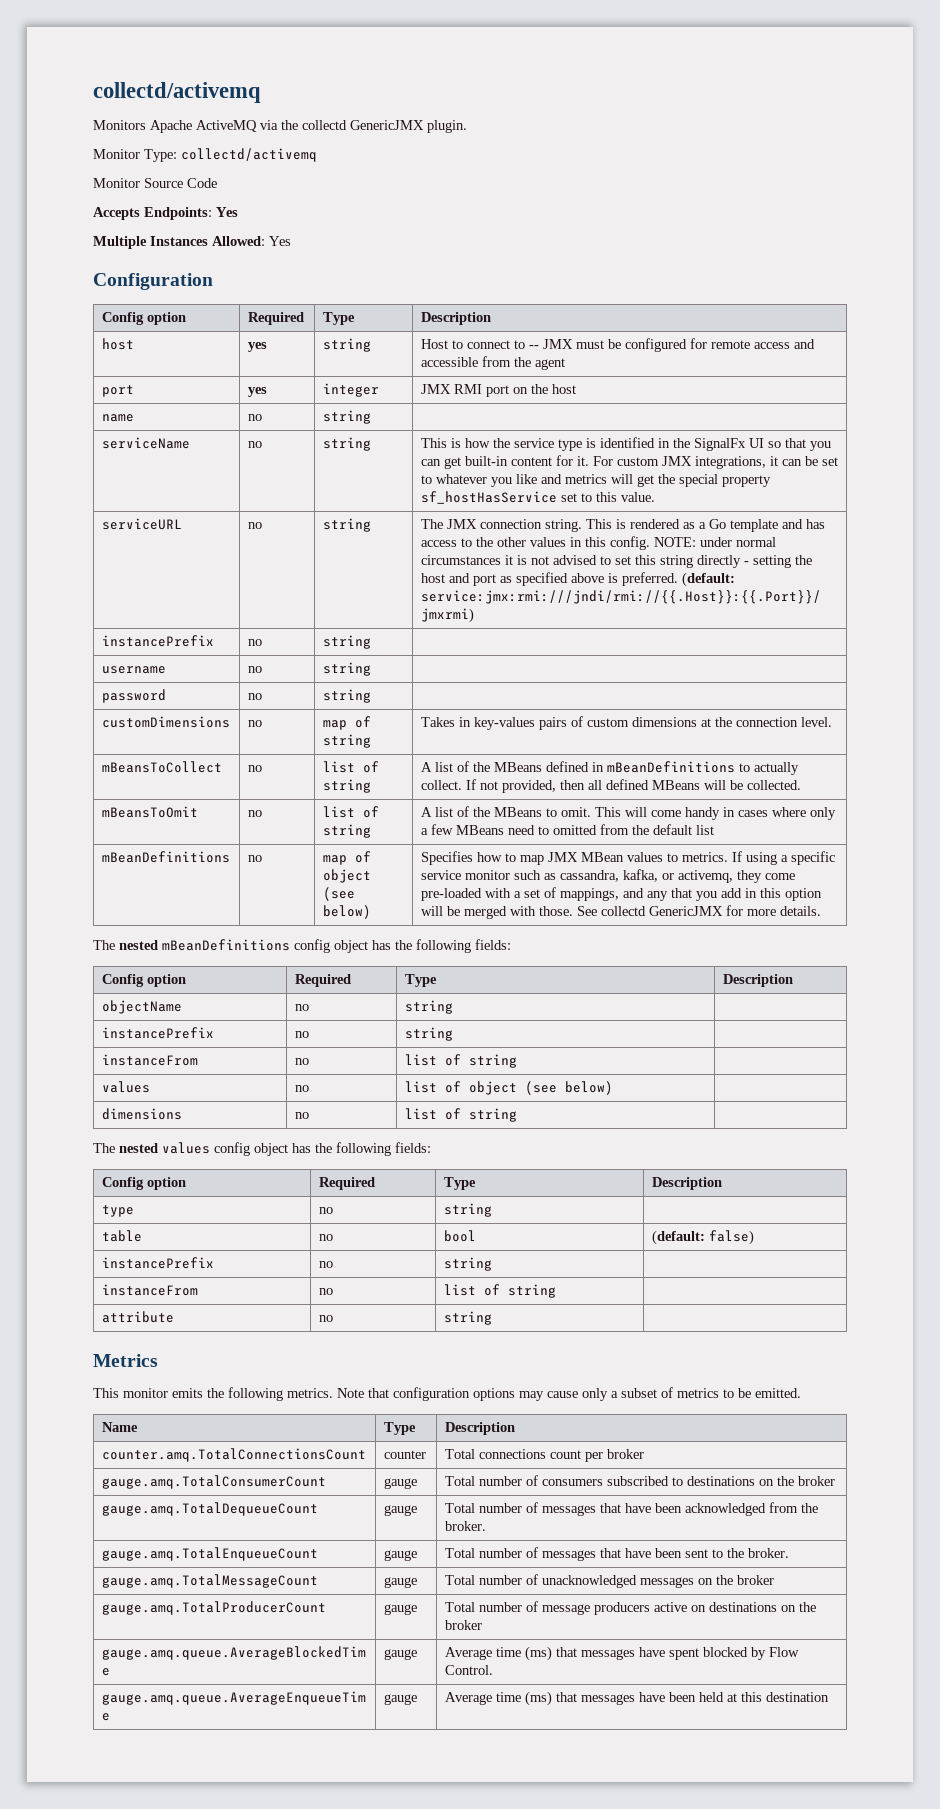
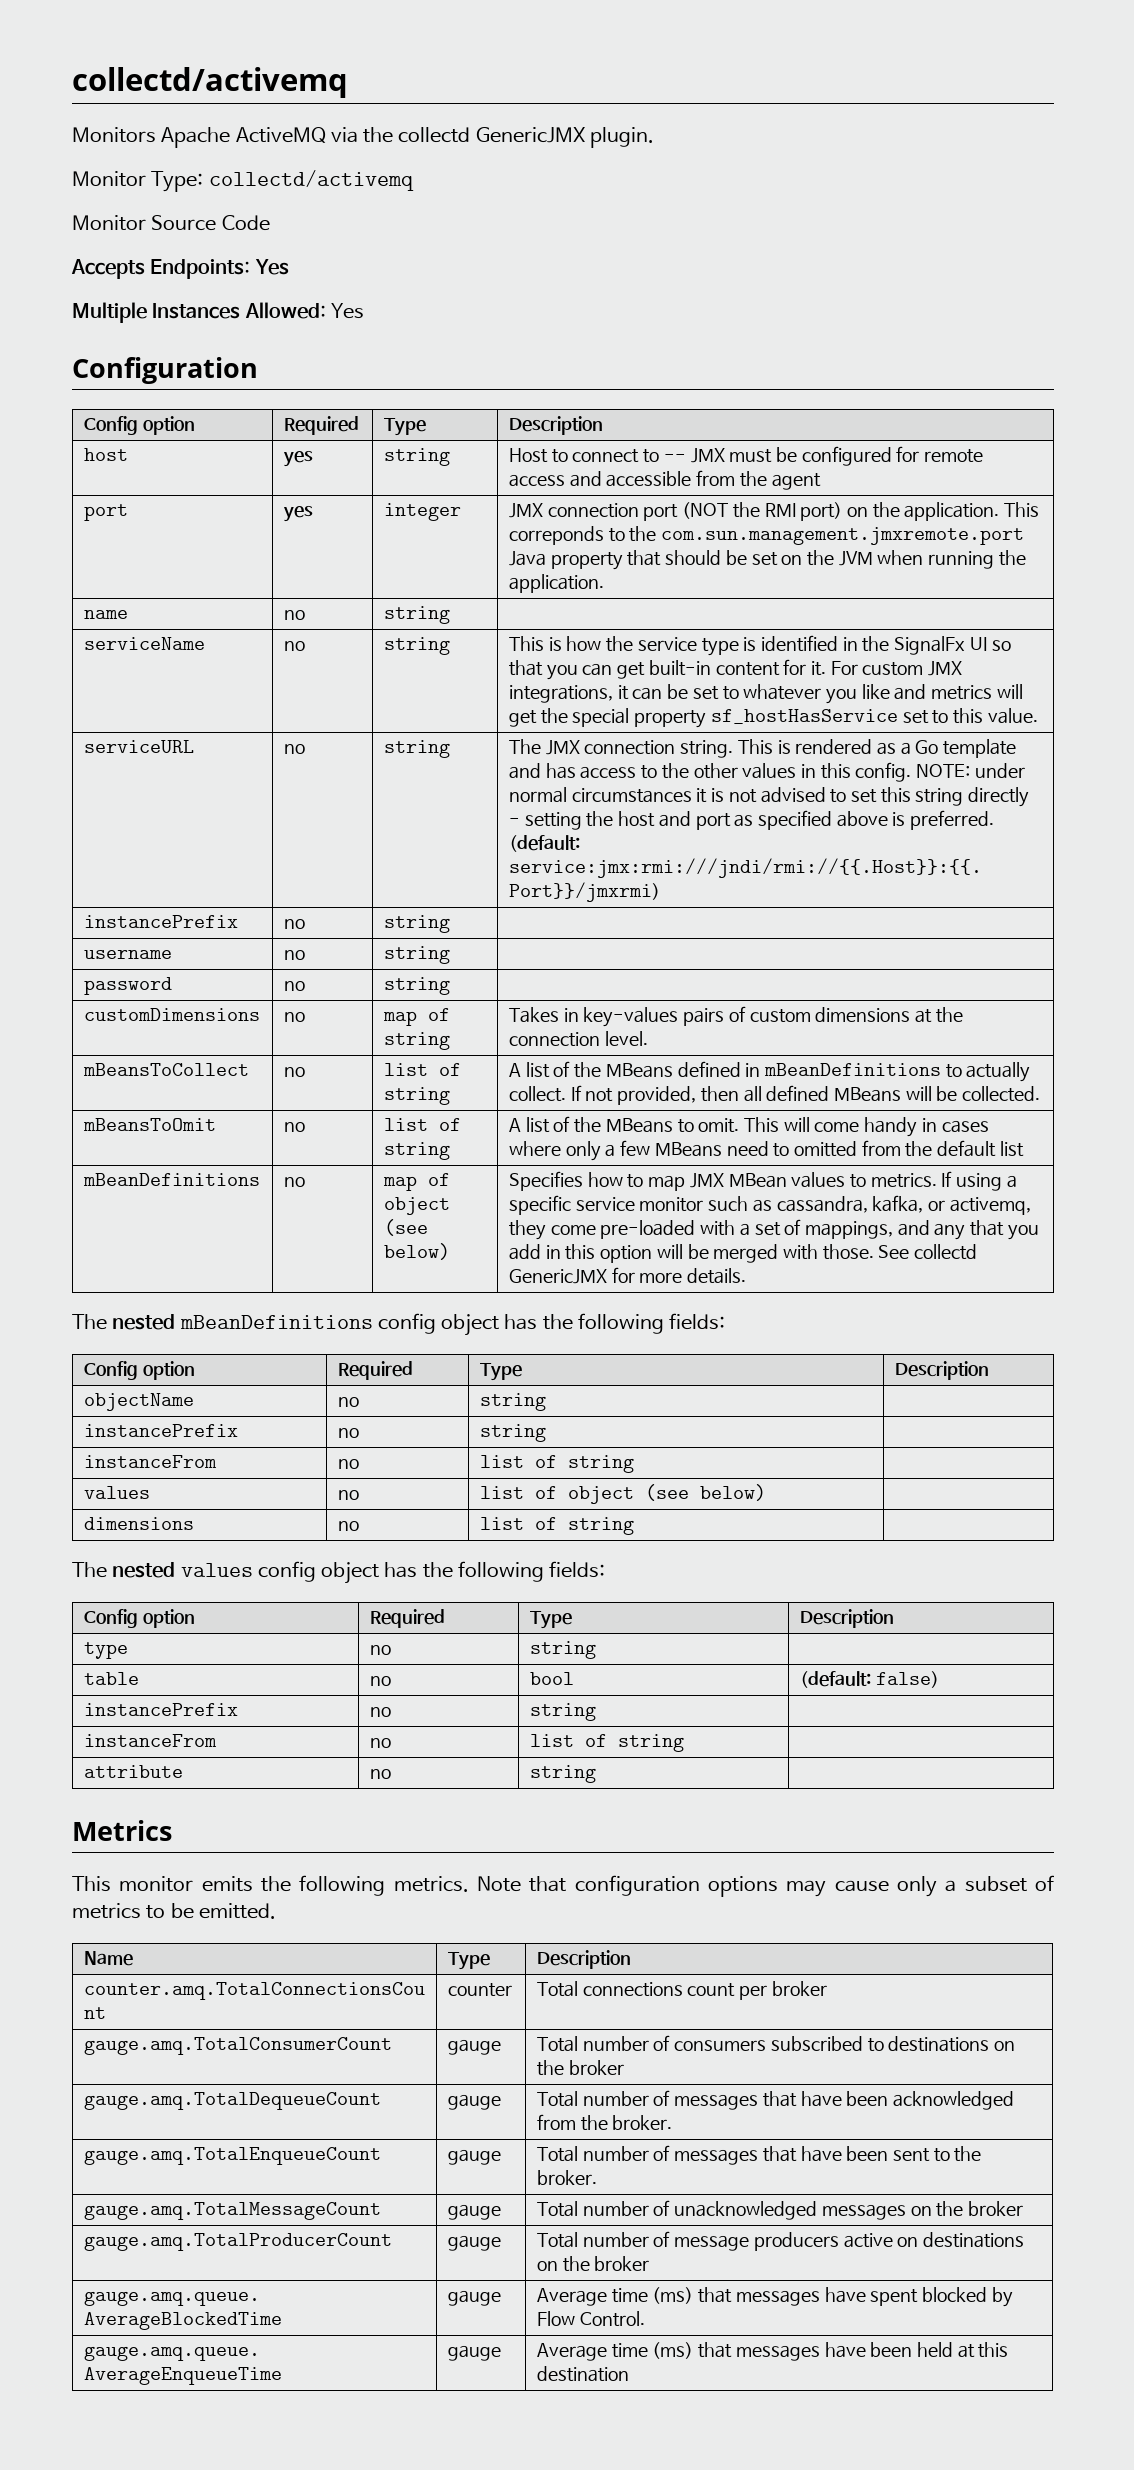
- port | yes | integer | JMX RMI port on the host
+ port | yes | integer | JMX connection port (NOT the RMI port) on the application. This correponds to the com.sun.management.jmxremote.port Java property that should be set on the JVM when running the application.

